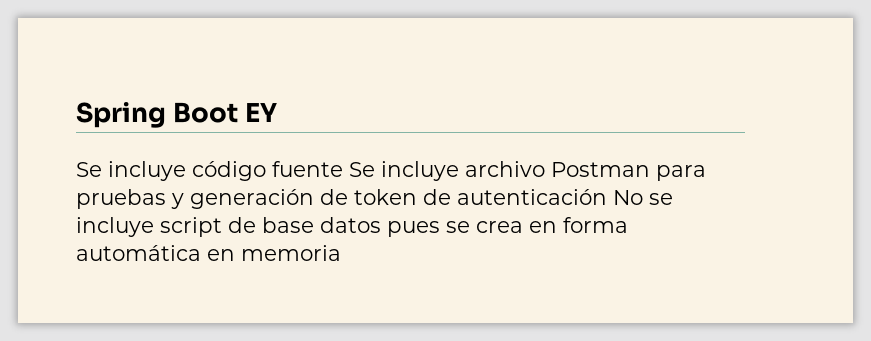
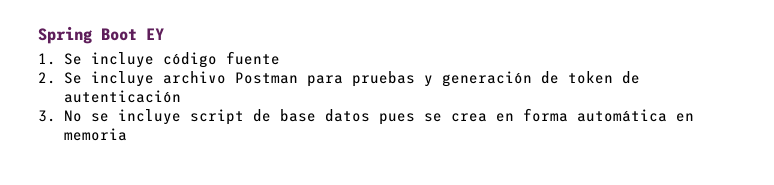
- Se incluye código fuente Se incluye archivo Postman para pruebas y generación de token de autenticación No se incluye script de base datos pues se crea en forma automática en memoria
+ 1. Se incluye código fuente
+ 2. Se incluye archivo Postman para pruebas y generación de token de autenticación
+ 3. No se incluye script de base datos pues se crea en forma automática en memoria

